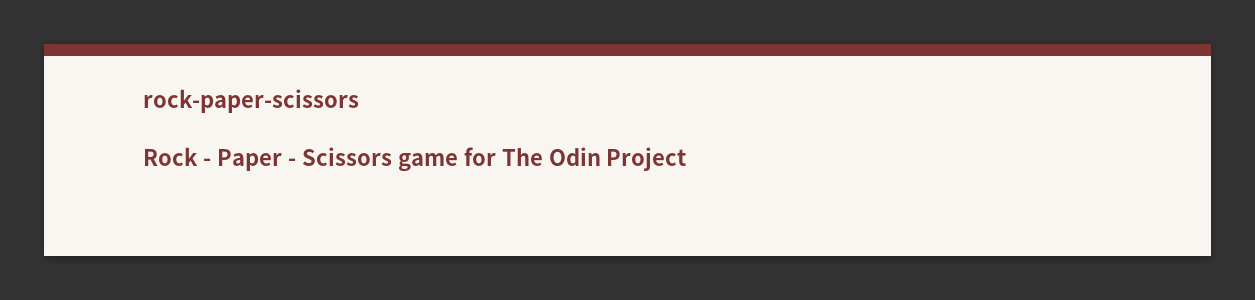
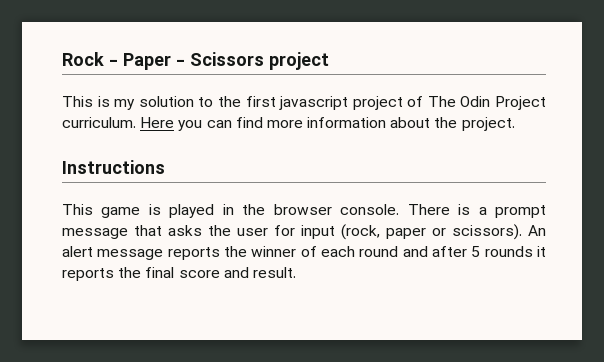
- rock-paper-scissors
- Rock - Paper - Scissors game for The Odin Project
+ Rock - Paper - Scissors project
+ This is my solution to the first javascript project of The Odin Project curriculum. Here you can find more information about the project.
+ Instructions
+ This game is played in the browser console. There is a prompt message that asks the user for input (rock, paper or scissors). An alert message reports the winner of each round and after 5 rounds it reports the final score and result.

